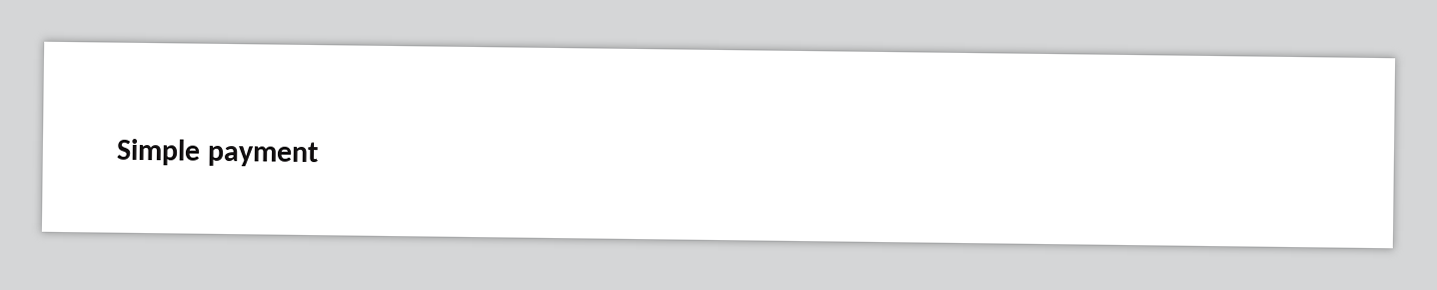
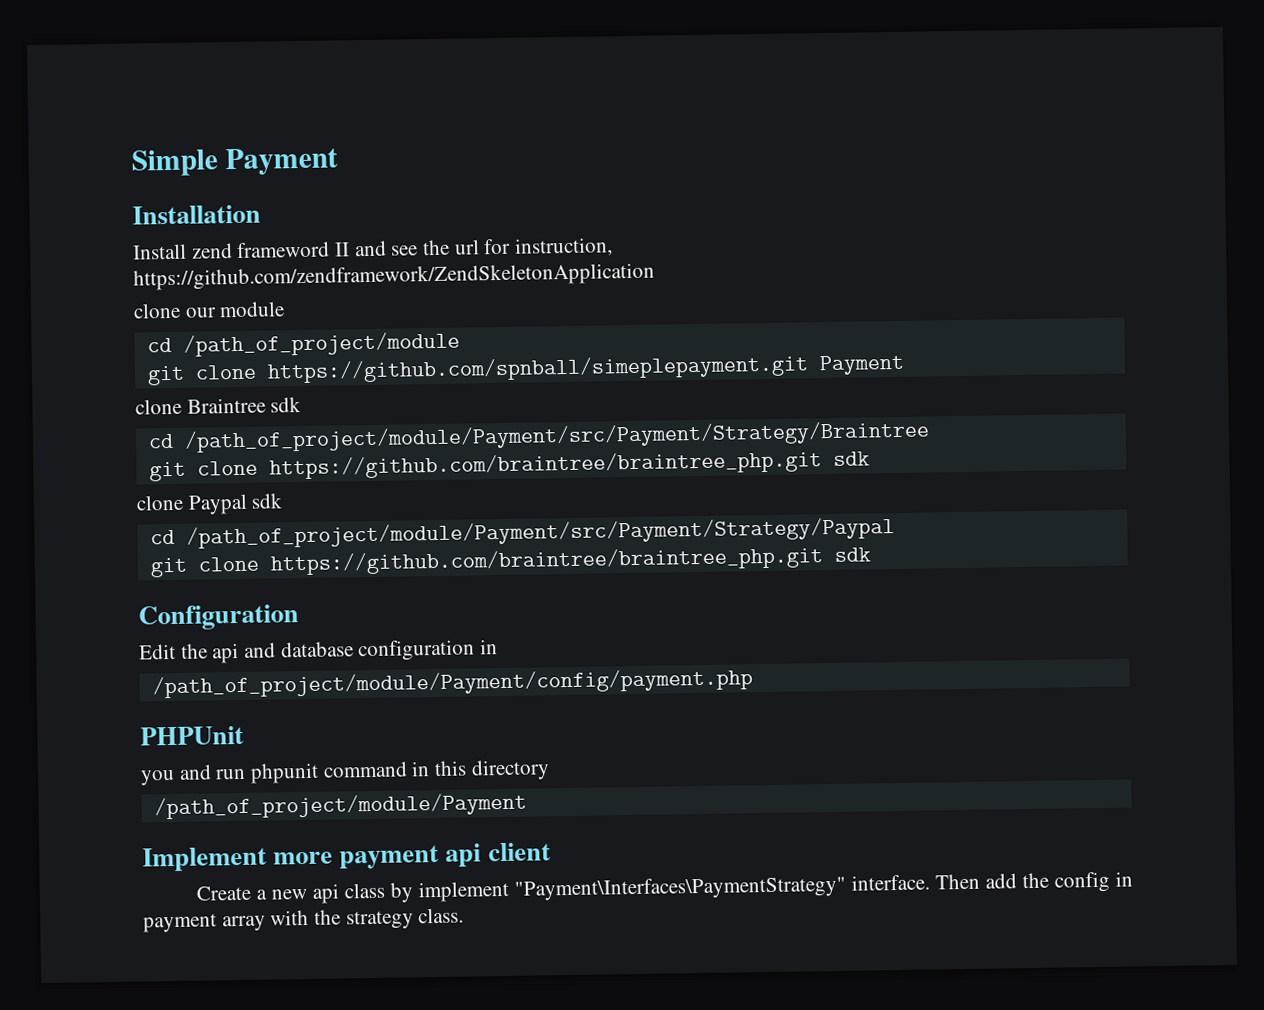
- Simple payment
+ Simple Payment
+ Installation
+ Install zend frameword II and see the url for instruction, https://github.com/zendframework/ZendSkeletonApplication
+ clone our module
+ cd /path_of_project/module
+ git clone https://github.com/spnball/simeplepayment.git Payment
+ clone Braintree sdk
+ cd /path_of_project/module/Payment/src/Payment/Strategy/Braintree
+ git clone https://github.com/braintree/braintree_php.git sdk
+ clone Paypal sdk
+ cd /path_of_project/module/Payment/src/Payment/Strategy/Paypal
+ git clone https://github.com/braintree/braintree_php.git sdk
+ Configuration
+ Edit the api and database configuration in
+ /path_of_project/module/Payment/config/payment.php
+ PHPUnit
+ you and run phpunit command in this directory
+ /path_of_project/module/Payment
+ Implement more payment api client
+ Create a new api class by implement "Payment\Interfaces\PaymentStrategy" interface. Then add the config in payment array with the strategy class.

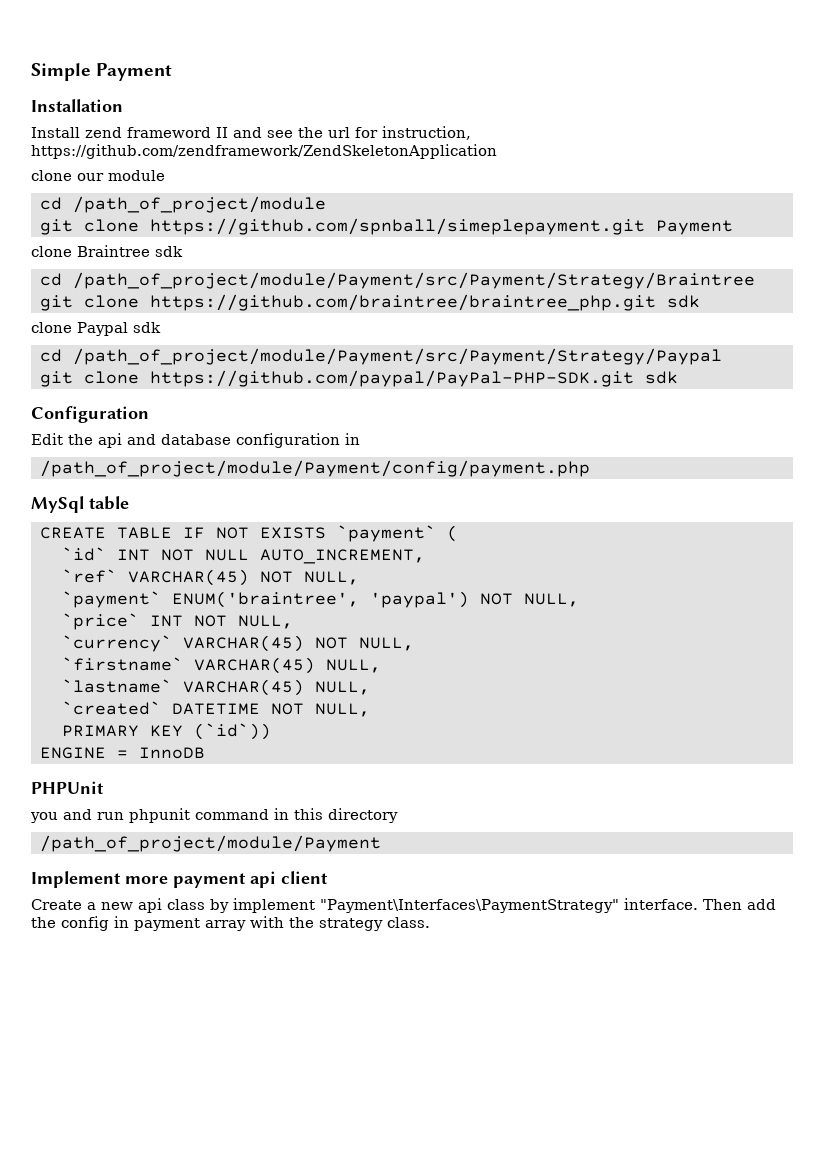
  cd /path_of_project/module/Payment/src/Payment/Strategy/Paypal
- git clone https://github.com/braintree/braintree_php.git sdk
+ git clone https://github.com/paypal/PayPal-PHP-SDK.git sdk
+ MySql table
+ CREATE TABLE IF NOT EXISTS `payment` (
+ `id` INT NOT NULL AUTO_INCREMENT,
+ `ref` VARCHAR(45) NOT NULL,
+ `payment` ENUM('braintree', 'paypal') NOT NULL,
+ `price` INT NOT NULL,
+ `currency` VARCHAR(45) NOT NULL,
+ `firstname` VARCHAR(45) NULL,
+ `lastname` VARCHAR(45) NULL,
+ `created` DATETIME NOT NULL,
+ PRIMARY KEY (`id`))
+ ENGINE = InnoDB

